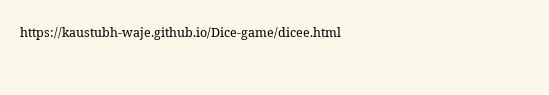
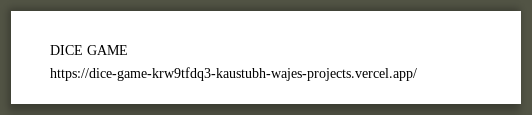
- https://kaustubh-waje.github.io/Dice-game/dicee.html
+ DICE GAME
+ https://dice-game-krw9tfdq3-kaustubh-wajes-projects.vercel.app/

